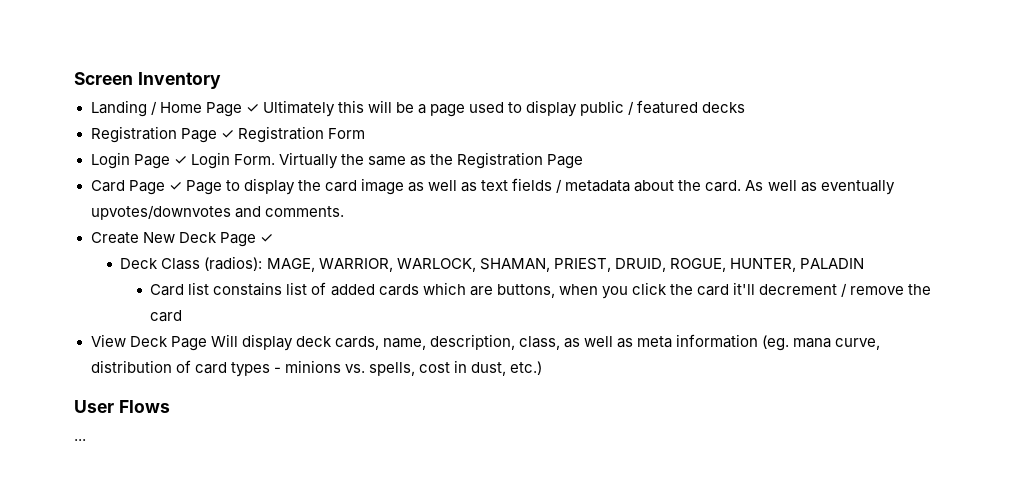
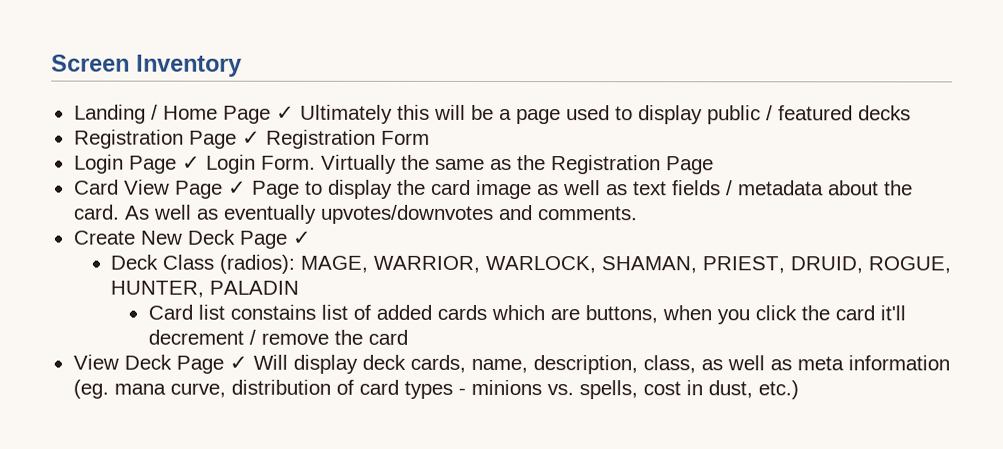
- Card Page ✓ Page to display the card image as well as text fields / metadata about the card.
+ Card View Page ✓ Page to display the card image as well as text fields / metadata about the card.
- View Deck Page Will display deck cards, name, description, class, as well as meta information (eg. mana curve, distribution of card types - minions vs. spells, cost in dust, etc.)
+ View Deck Page ✓ Will display deck cards, name, description, class, as well as meta information (eg. mana curve, distribution of card types - minions vs. spells, cost in dust, etc.)
- User Flows
- ...

